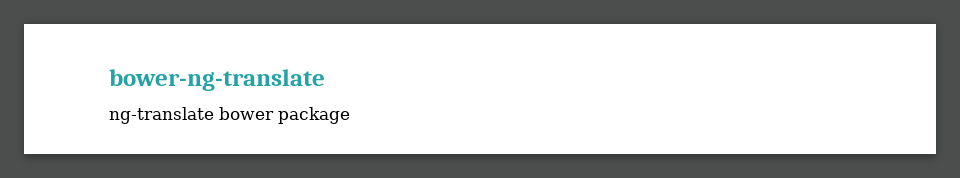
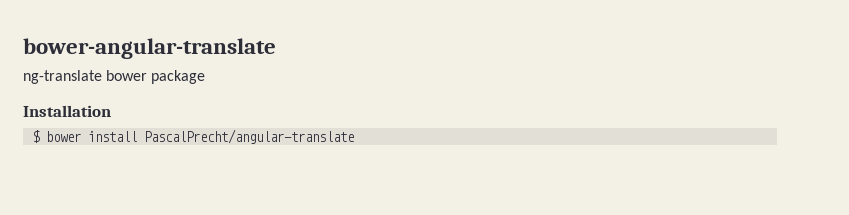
- bower-ng-translate
+ bower-angular-translate
+ Installation
+ $ bower install PascalPrecht/angular-translate

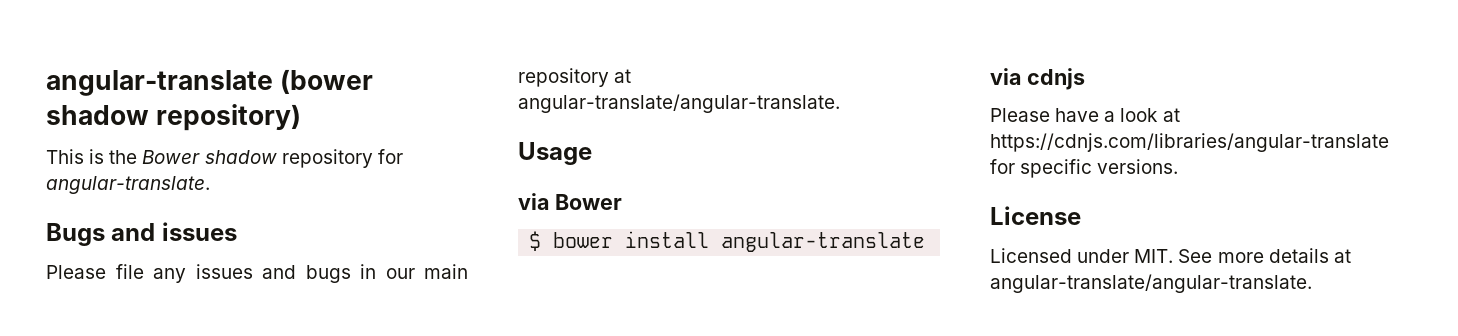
- bower-angular-translate
- ng-translate bower package
- Installation
- $ bower install PascalPrecht/angular-translate
+ angular-translate (bower shadow repository)
+ This is the Bower shadow repository for angular-translate.
+ Bugs and issues
+ Please file any issues and bugs in our main repository at angular-translate/angular-translate.
+ Usage
+ via Bower
+ $ bower install angular-translate
+ via cdnjs
+ Please have a look at https://cdnjs.com/libraries/angular-translate for specific versions.
+ License
+ Licensed under MIT. See more details at angular-translate/angular-translate.

